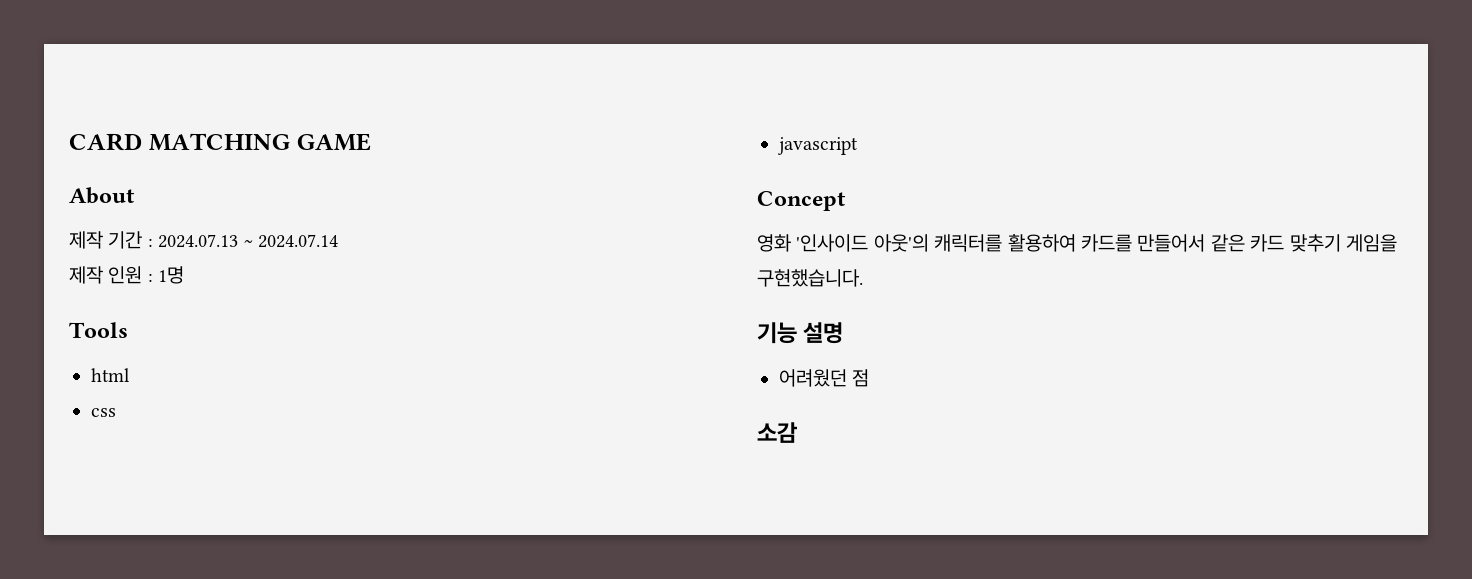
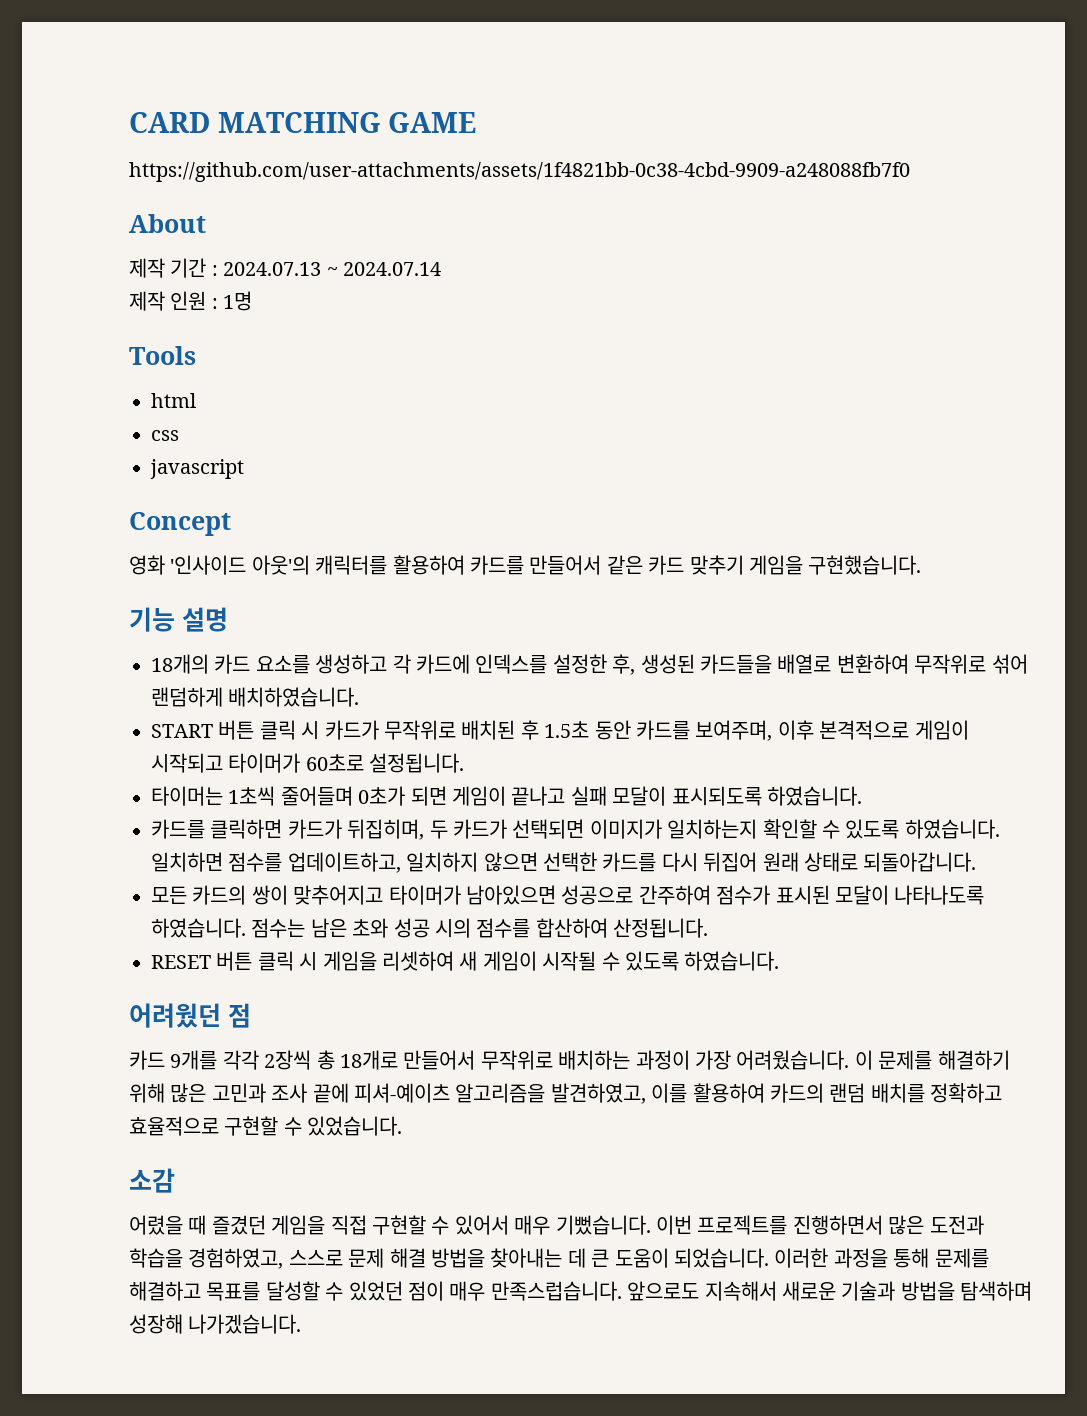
+ https://github.com/user-attachments/assets/1f4821bb-0c38-4cbd-9909-a248088fb7f0
+ 18개의 카드 요소를 생성하고 각 카드에 인덱스를 설정한 후, 생성된 카드들을 배열로 변환하여 무작위로 섞어 랜덤하게 배치하였습니다.
+ START 버튼 클릭 시 카드가 무작위로 배치된 후 1.5초 동안 카드를 보여주며, 이후 본격적으로 게임이 시작되고 타이머가 60초로 설정됩니다.
+ 타이머는 1초씩 줄어들며 0초가 되면 게임이 끝나고 실패 모달이 표시되도록 하였습니다.
+ 카드를 클릭하면 카드가 뒤집히며, 두 카드가 선택되면 이미지가 일치하는지 확인할 수 있도록 하였습니다. 일치하면 점수를 업데이트하고, 일치하지 않으면 선택한 카드를 다시 뒤집어 원래 상태로 되돌아갑니다.
+ 모든 카드의 쌍이 맞추어지고 타이머가 남아있으면 성공으로 간주하여 점수가 표시된 모달이 나타나도록 하였습니다. 점수는 남은 초와 성공 시의 점수를 합산하여 산정됩니다.
+ RESET 버튼 클릭 시 게임을 리셋하여 새 게임이 시작될 수 있도록 하였습니다.
  어려웠던 점
+ 카드 9개를 각각 2장씩 총 18개로 만들어서 무작위로 배치하는 과정이 가장 어려웠습니다. 이 문제를 해결하기 위해 많은 고민과 조사 끝에 피셔-예이츠 알고리즘을 발견하였고, 이를 활용하여 카드의 랜덤 배치를 정확하고 효율적으로 구현할 수 있었습니다.
  소감
+ 어렸을 때 즐겼던 게임을 직접 구현할 수 있어서 매우 기뻤습니다. 이번 프로젝트를 진행하면서 많은 도전과 학습을 경험하였고, 스스로 문제 해결 방법을 찾아내는 데 큰 도움이 되었습니다. 이러한 과정을 통해 문제를 해결하고 목표를 달성할 수 있었던 점이 매우 만족스럽습니다. 앞으로도 지속해서 새로운 기술과 방법을 탐색하며 성장해 나가겠습니다.

